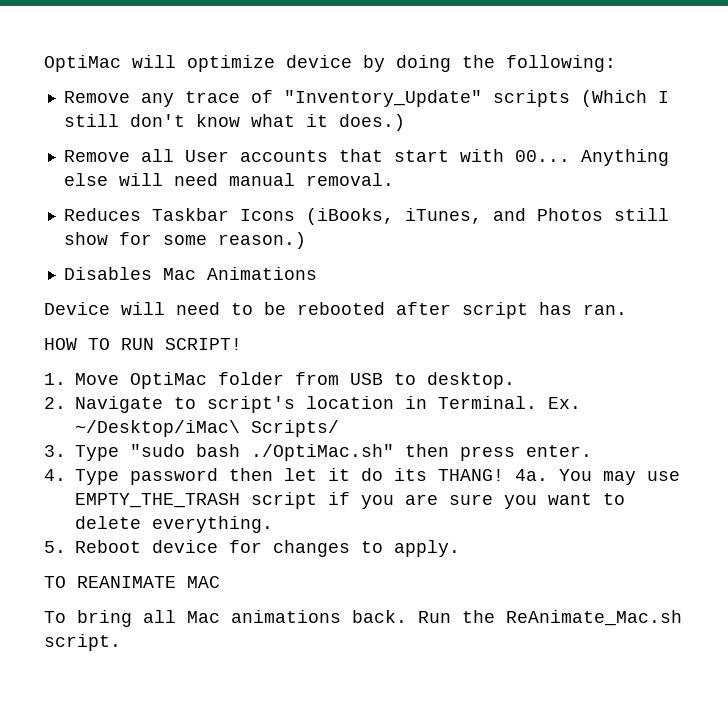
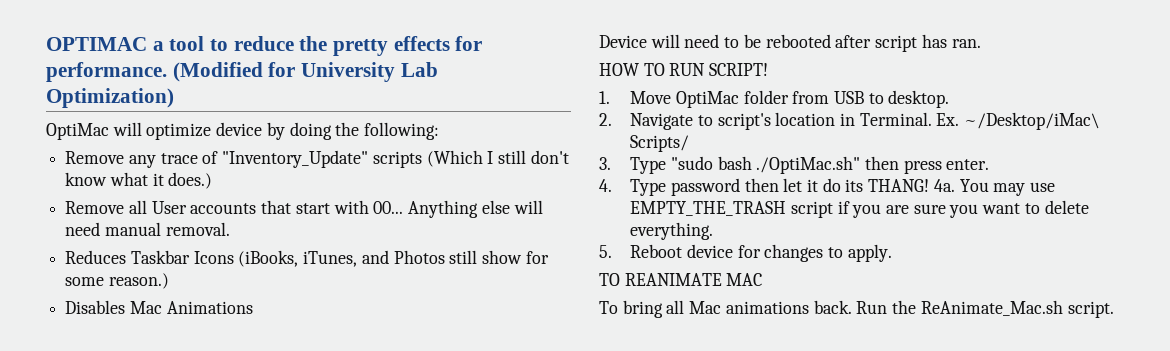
+ OPTIMAC a tool to reduce the pretty effects for performance. (Modified for University Lab Optimization)

